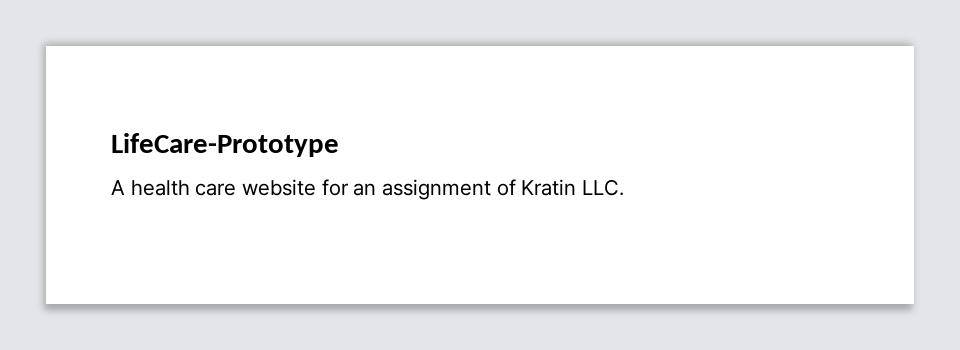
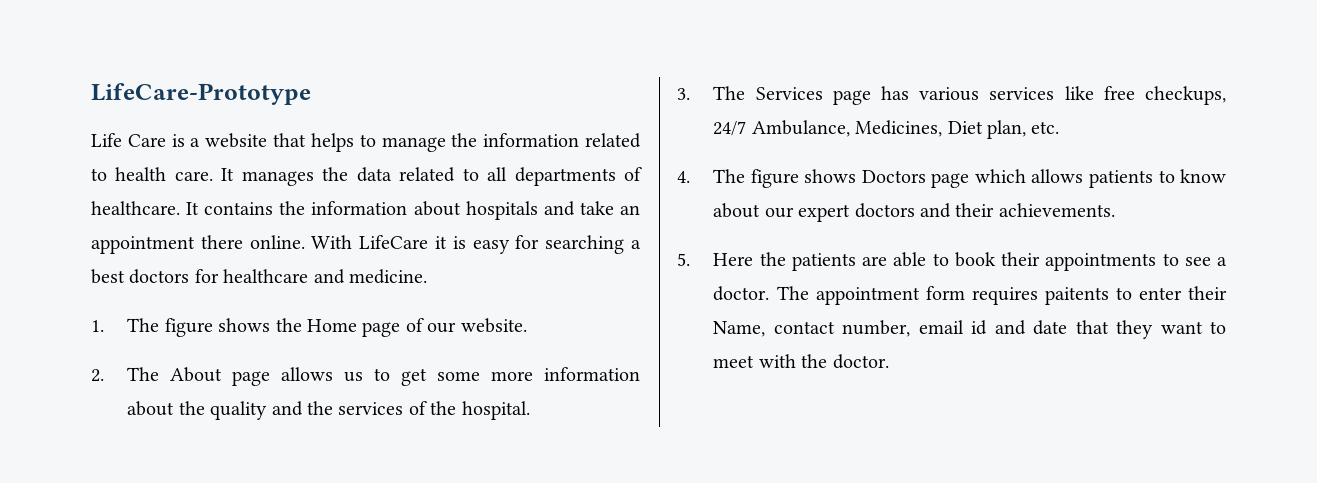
- A health care website for an assignment of Kratin LLC.
+ Life Care is a website that helps to manage the information related to health care. It manages the data related to all departments of healthcare. It contains the information about hospitals and take an appointment there online. With LifeCare it is easy for searching a best doctors for healthcare and medicine.
+ 1. The figure shows the Home page of our website.
+ 2. The About page allows us to get some more information about the quality and the services of the hospital.
+ 3. The Services page has various services like free checkups, 24/7 Ambulance, Medicines, Diet plan, etc.
+ 4. The figure shows Doctors page which allows patients to know about our expert doctors and their achievements.
+ 5. Here the patients are able to book their appointments to see a doctor. The appointment form requires paitents to enter their Name, contact number, email id and date that they want to meet with the doctor.

